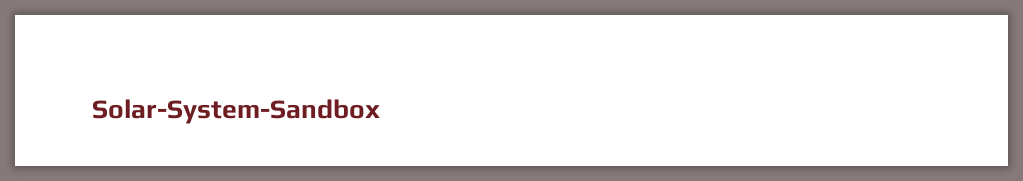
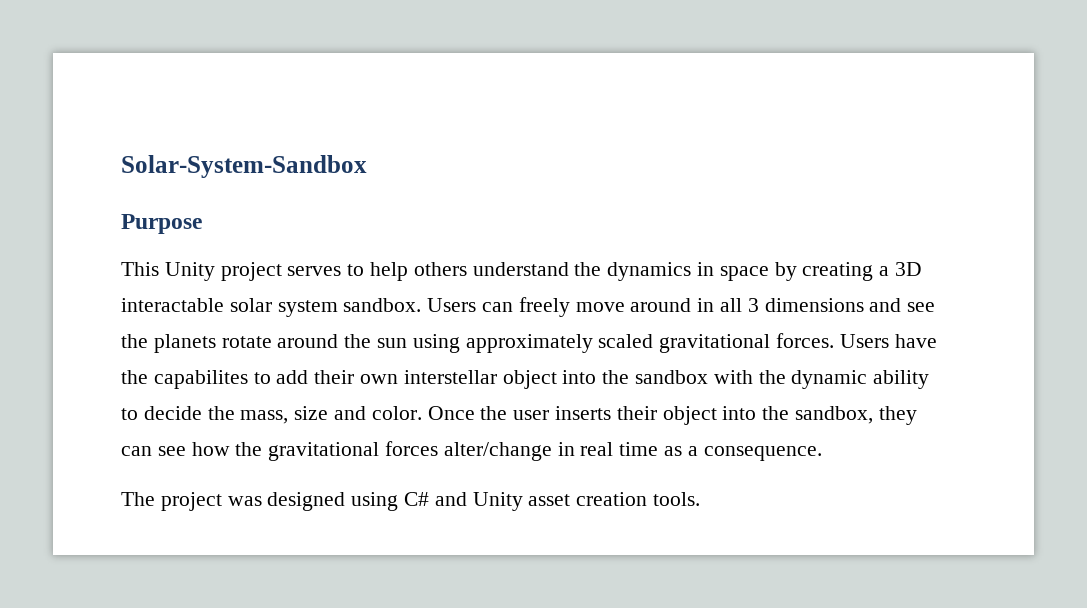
+ Purpose
+ This Unity project serves to help others understand the dynamics in space by creating a 3D interactable solar system sandbox. Users can freely move around in all 3 dimensions and see the planets rotate around the sun using approximately scaled gravitational forces. Users have the capabilites to add their own interstellar object into the sandbox with the dynamic ability to decide the mass, size and color. Once the user inserts their object into the sandbox, they can see how the gravitational forces alter/change in real time as a consequence.
+ The project was designed using C# and Unity asset creation tools.

